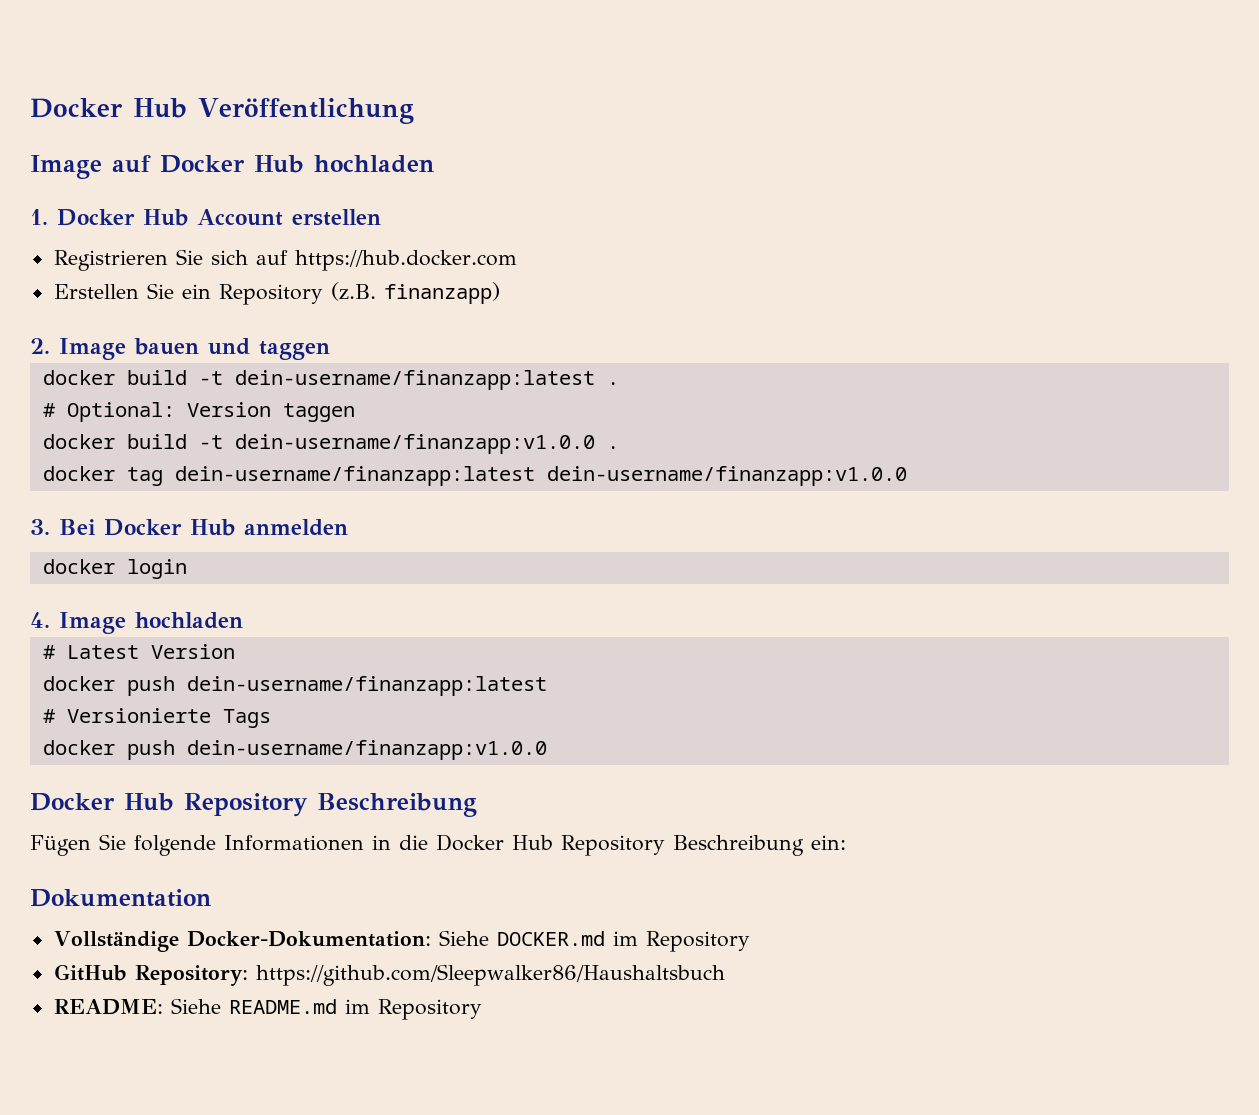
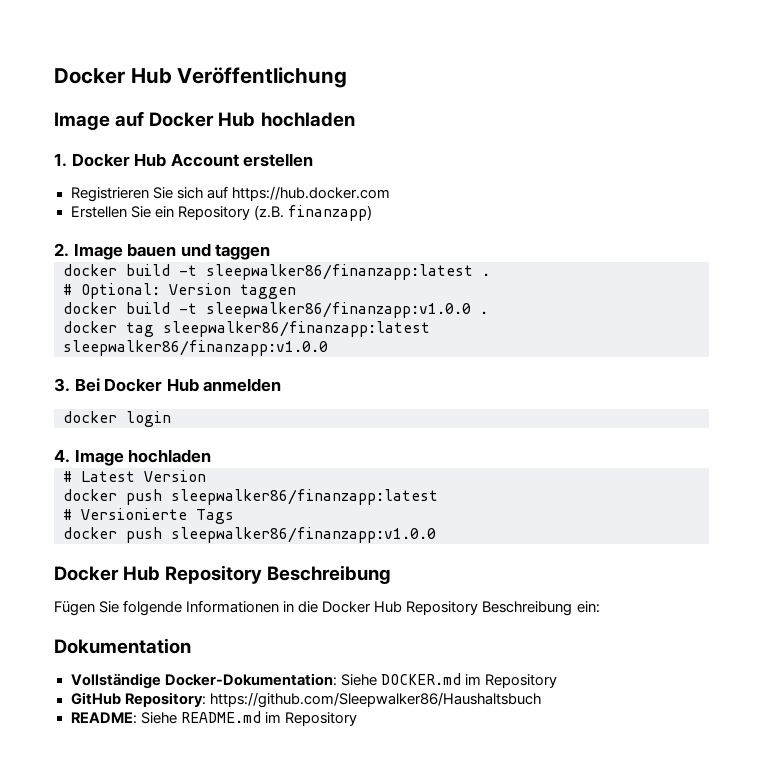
- docker build -t dein-username/finanzapp:latest .
+ docker build -t sleepwalker86/finanzapp:latest .
- docker build -t dein-username/finanzapp:v1.0.0 .
+ docker build -t sleepwalker86/finanzapp:v1.0.0 .
- docker tag dein-username/finanzapp:latest dein-username/finanzapp:v1.0.0
+ docker tag sleepwalker86/finanzapp:latest sleepwalker86/finanzapp:v1.0.0
- docker push dein-username/finanzapp:latest
+ docker push sleepwalker86/finanzapp:latest
- docker push dein-username/finanzapp:v1.0.0
+ docker push sleepwalker86/finanzapp:v1.0.0

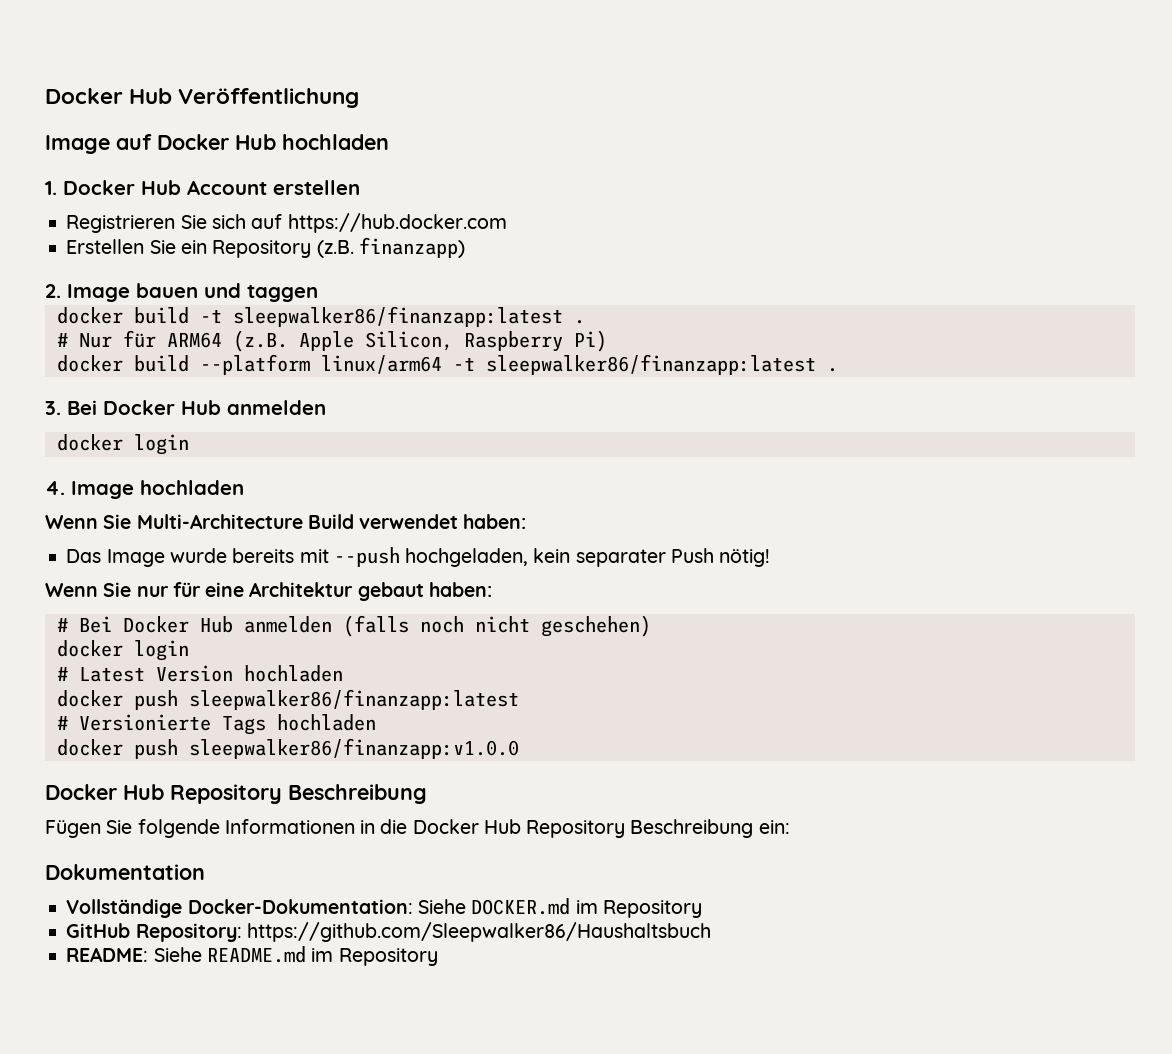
- # Optional: Version taggen
- docker build -t sleepwalker86/finanzapp:v1.0.0 .
- docker tag sleepwalker86/finanzapp:latest sleepwalker86/finanzapp:v1.0.0
+ # Nur für ARM64 (z.B. Apple Silicon, Raspberry Pi)
+ docker build --platform linux/arm64 -t sleepwalker86/finanzapp:latest .
+ Wenn Sie Multi-Architecture Build verwendet haben:
+ Das Image wurde bereits mit --push hochgeladen, kein separater Push nötig!
+ Wenn Sie nur für eine Architektur gebaut haben:
+ # Bei Docker Hub anmelden (falls noch nicht geschehen)
+ docker login
- # Latest Version
+ # Latest Version hochladen
- # Versionierte Tags
+ # Versionierte Tags hochladen

